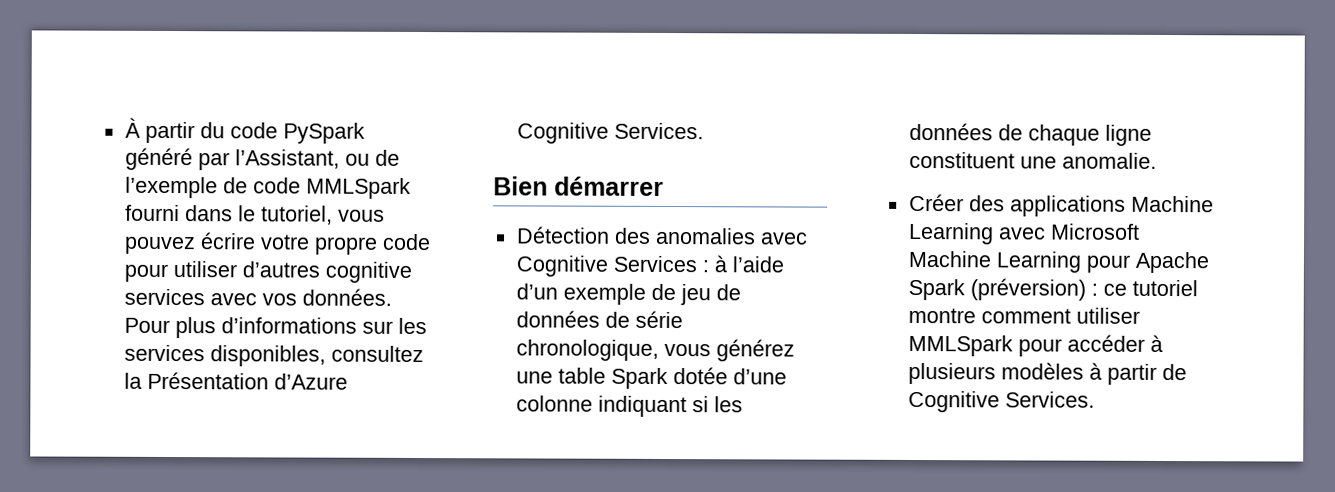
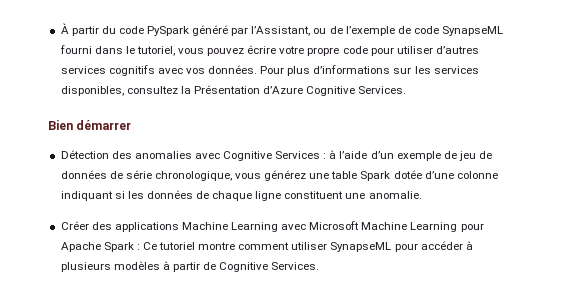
- À partir du code PySpark généré par l’Assistant, ou de l’exemple de code MMLSpark fourni dans le tutoriel, vous pouvez écrire votre propre code pour utiliser d’autres cognitive services avec vos données.
+ À partir du code PySpark généré par l’Assistant, ou de l’exemple de code SynapseML fourni dans le tutoriel, vous pouvez écrire votre propre code pour utiliser d’autres services cognitifs avec vos données.
- Créer des applications Machine Learning avec Microsoft Machine Learning pour Apache Spark (préversion) : ce tutoriel montre comment utiliser MMLSpark pour accéder à plusieurs modèles à partir de Cognitive Services.
+ Créer des applications Machine Learning avec Microsoft Machine Learning pour Apache Spark : Ce tutoriel montre comment utiliser SynapseML pour accéder à plusieurs modèles à partir de Cognitive Services.

